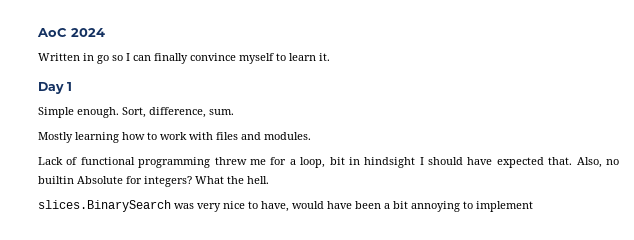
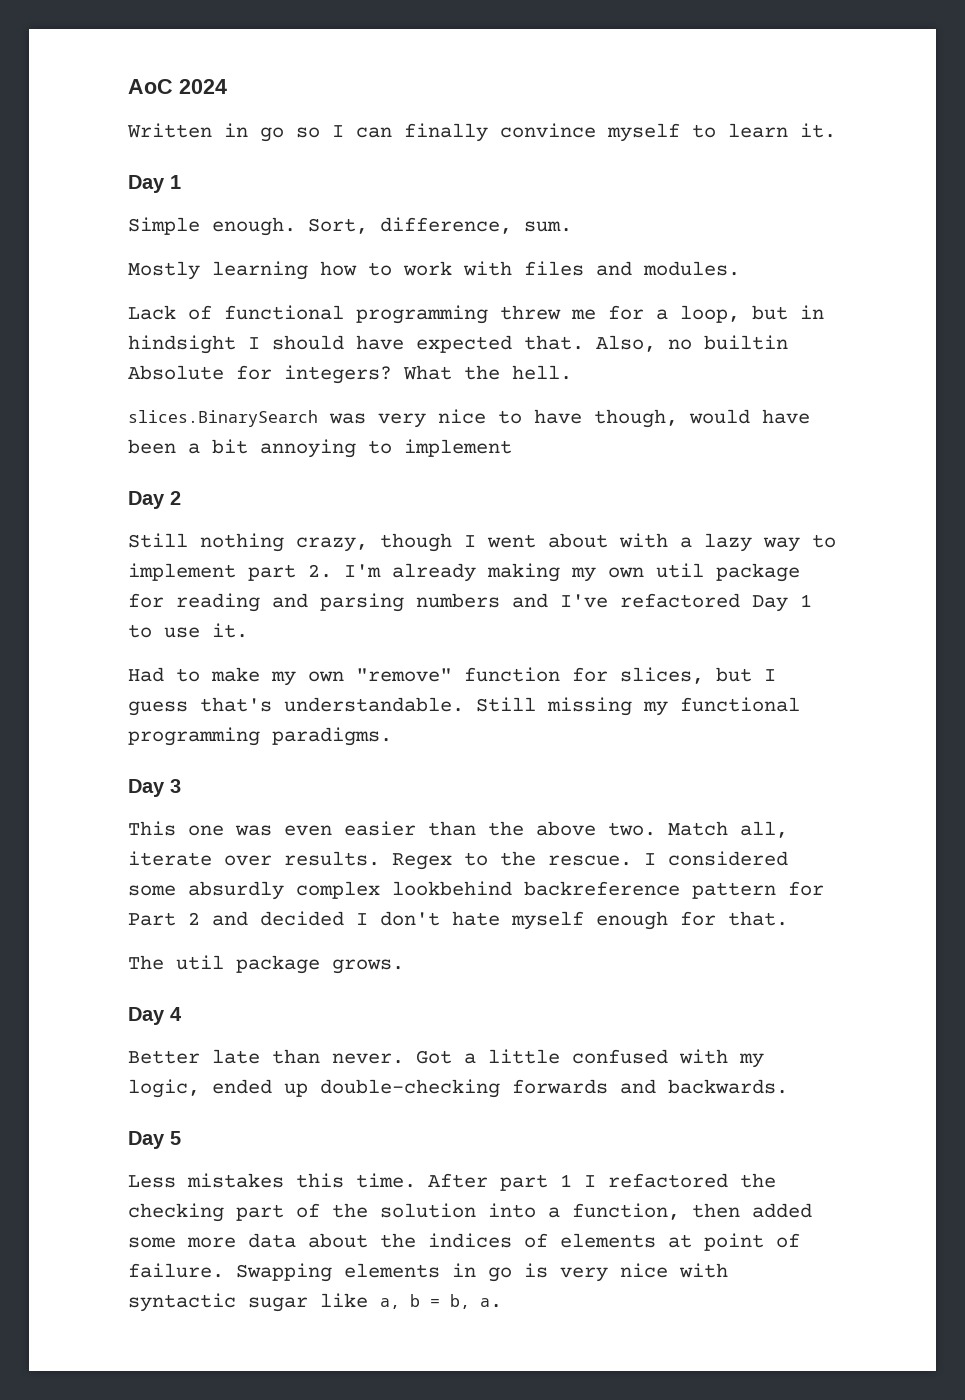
- Lack of functional programming threw me for a loop, bit in hindsight I should have expected that.
+ Lack of functional programming threw me for a loop, but in hindsight I should have expected that.
- slices.BinarySearch was very nice to have, would have been a bit annoying to implement
+ slices.BinarySearch was very nice to have though, would have been a bit annoying to implement
+ Day 2
+ Still nothing crazy, though I went about with a lazy way to implement part 2. I'm already making my own util package for reading and parsing numbers and I've refactored Day 1 to use it.
+ Had to make my own "remove" function for slices, but I guess that's understandable. Still missing my functional programming paradigms.
+ Day 3
+ This one was even easier than the above two. Match all, iterate over results. Regex to the rescue. I considered some absurdly complex lookbehind backreference pattern for Part 2 and decided I don't hate myself enough for that.
+ The util package grows.
+ Day 4
+ Better late than never. Got a little confused with my logic, ended up double-checking forwards and backwards.
+ Day 5
+ Less mistakes this time. After part 1 I refactored the checking part of the solution into a function, then added some more data about the indices of elements at point of failure. Swapping elements in go is very nice with syntactic sugar like a, b = b, a.

